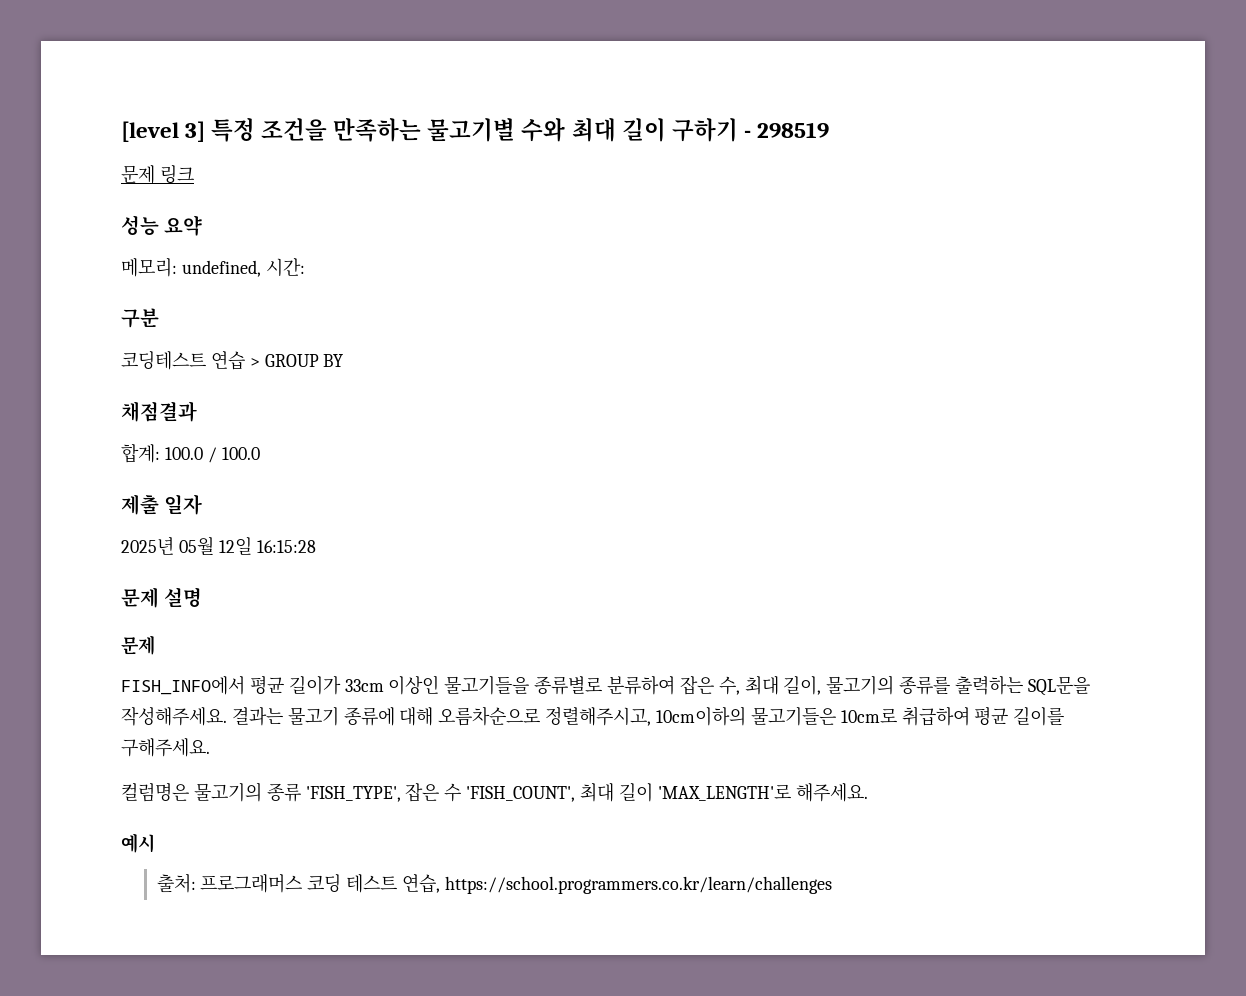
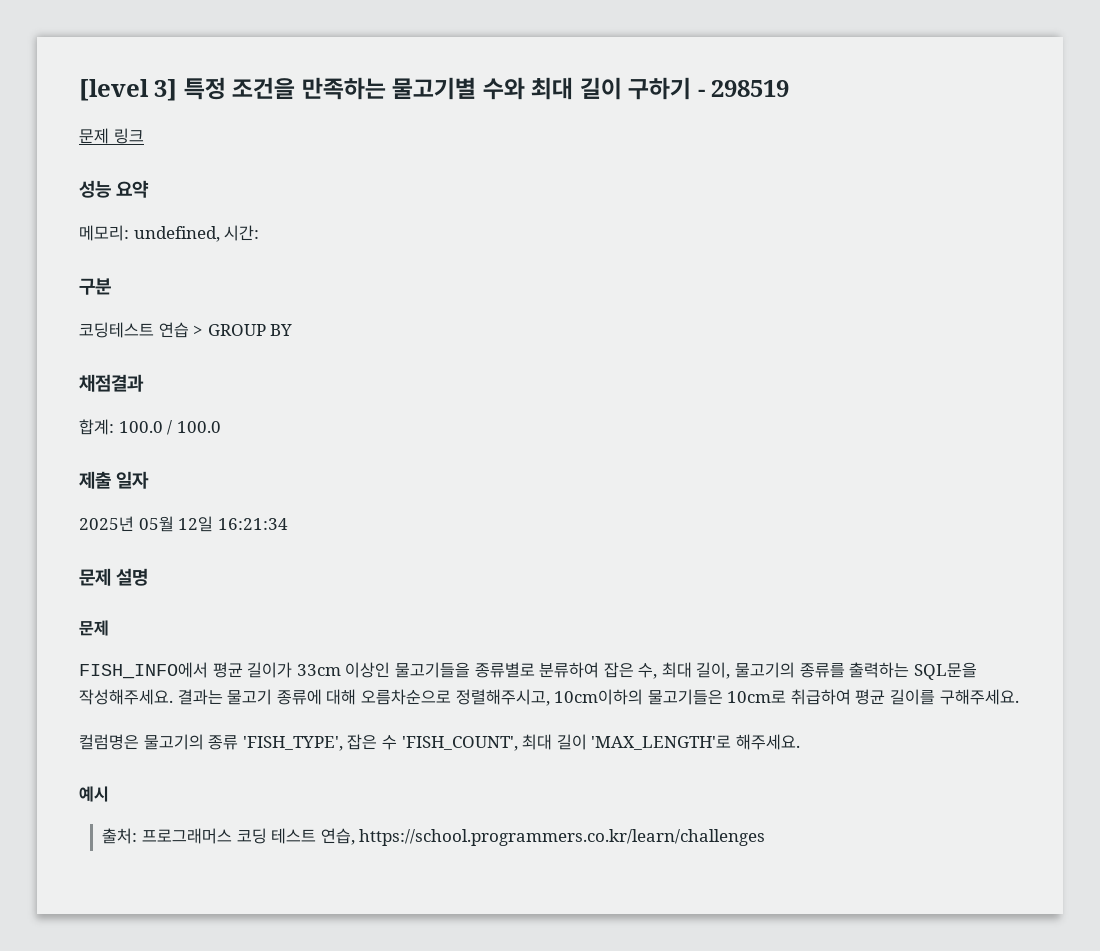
- 2025년 05월 12일 16:15:28
+ 2025년 05월 12일 16:21:34

